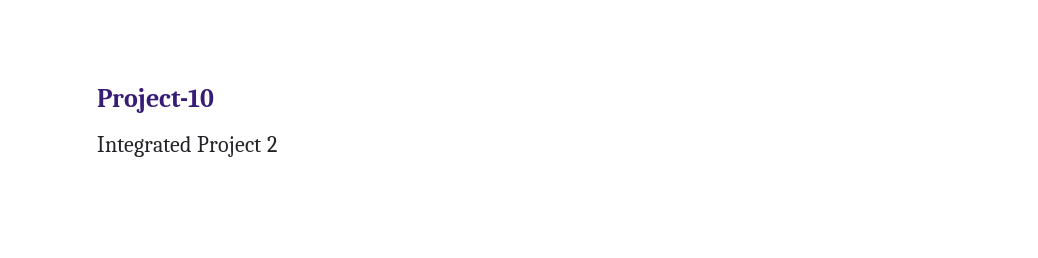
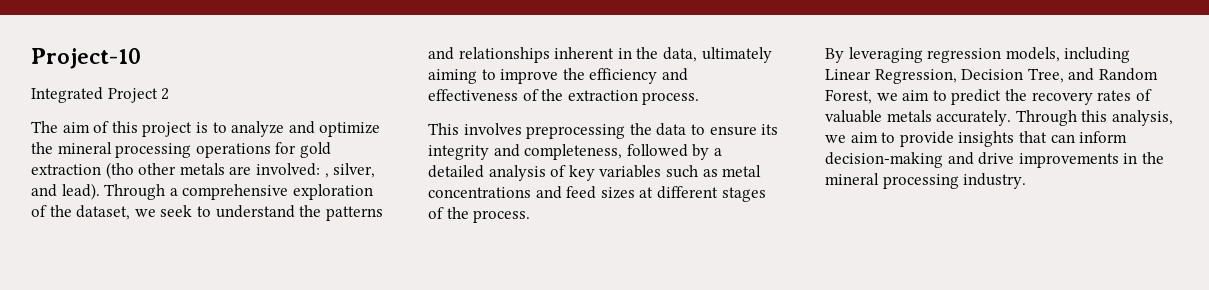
+ The aim of this project is to analyze and optimize the mineral processing operations for gold extraction (tho other metals are involved: , silver, and lead). Through a comprehensive exploration of the dataset, we seek to understand the patterns and relationships inherent in the data, ultimately aiming to improve the efficiency and effectiveness of the extraction process.
+ This involves preprocessing the data to ensure its integrity and completeness, followed by a detailed analysis of key variables such as metal concentrations and feed sizes at different stages of the process.
+ By leveraging regression models, including Linear Regression, Decision Tree, and Random Forest, we aim to predict the recovery rates of valuable metals accurately. Through this analysis, we aim to provide insights that can inform decision-making and drive improvements in the mineral processing industry.

